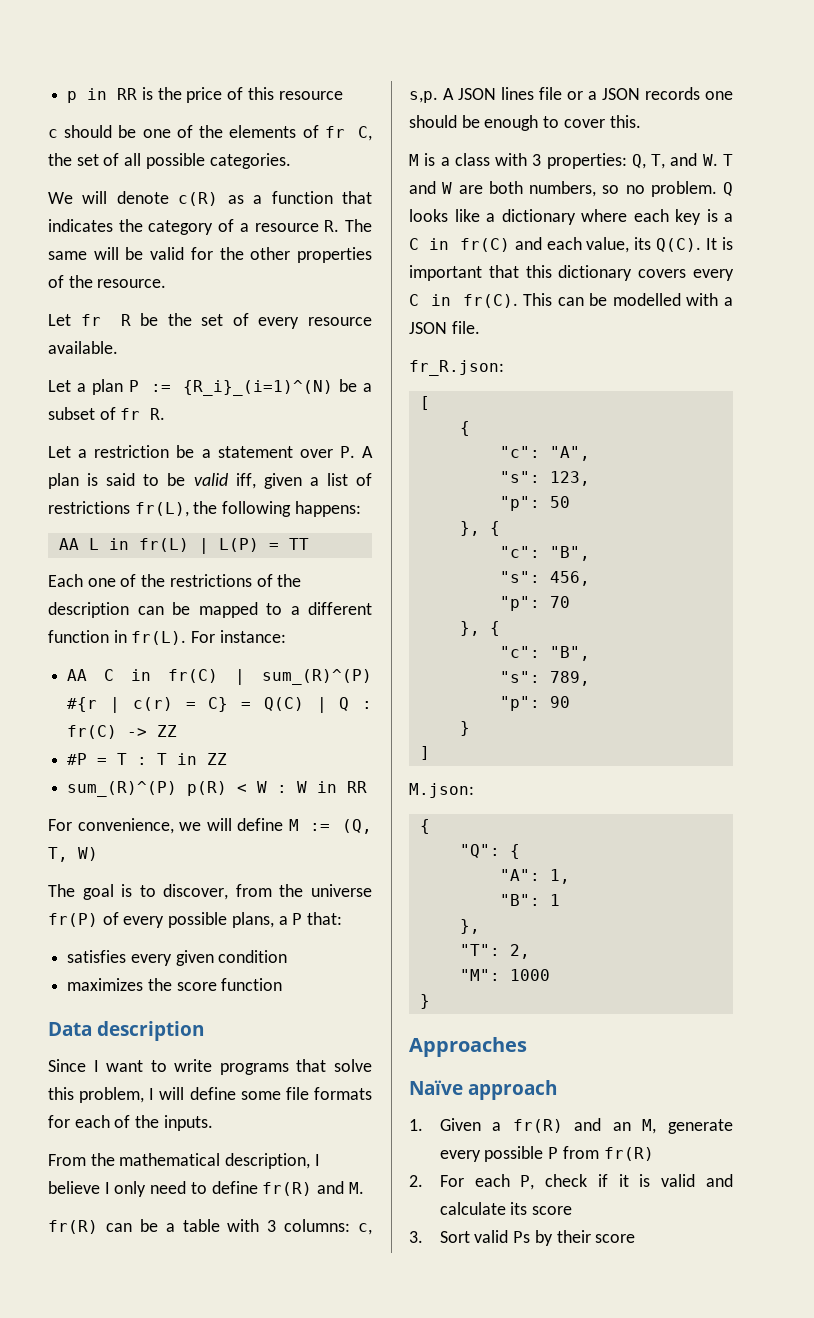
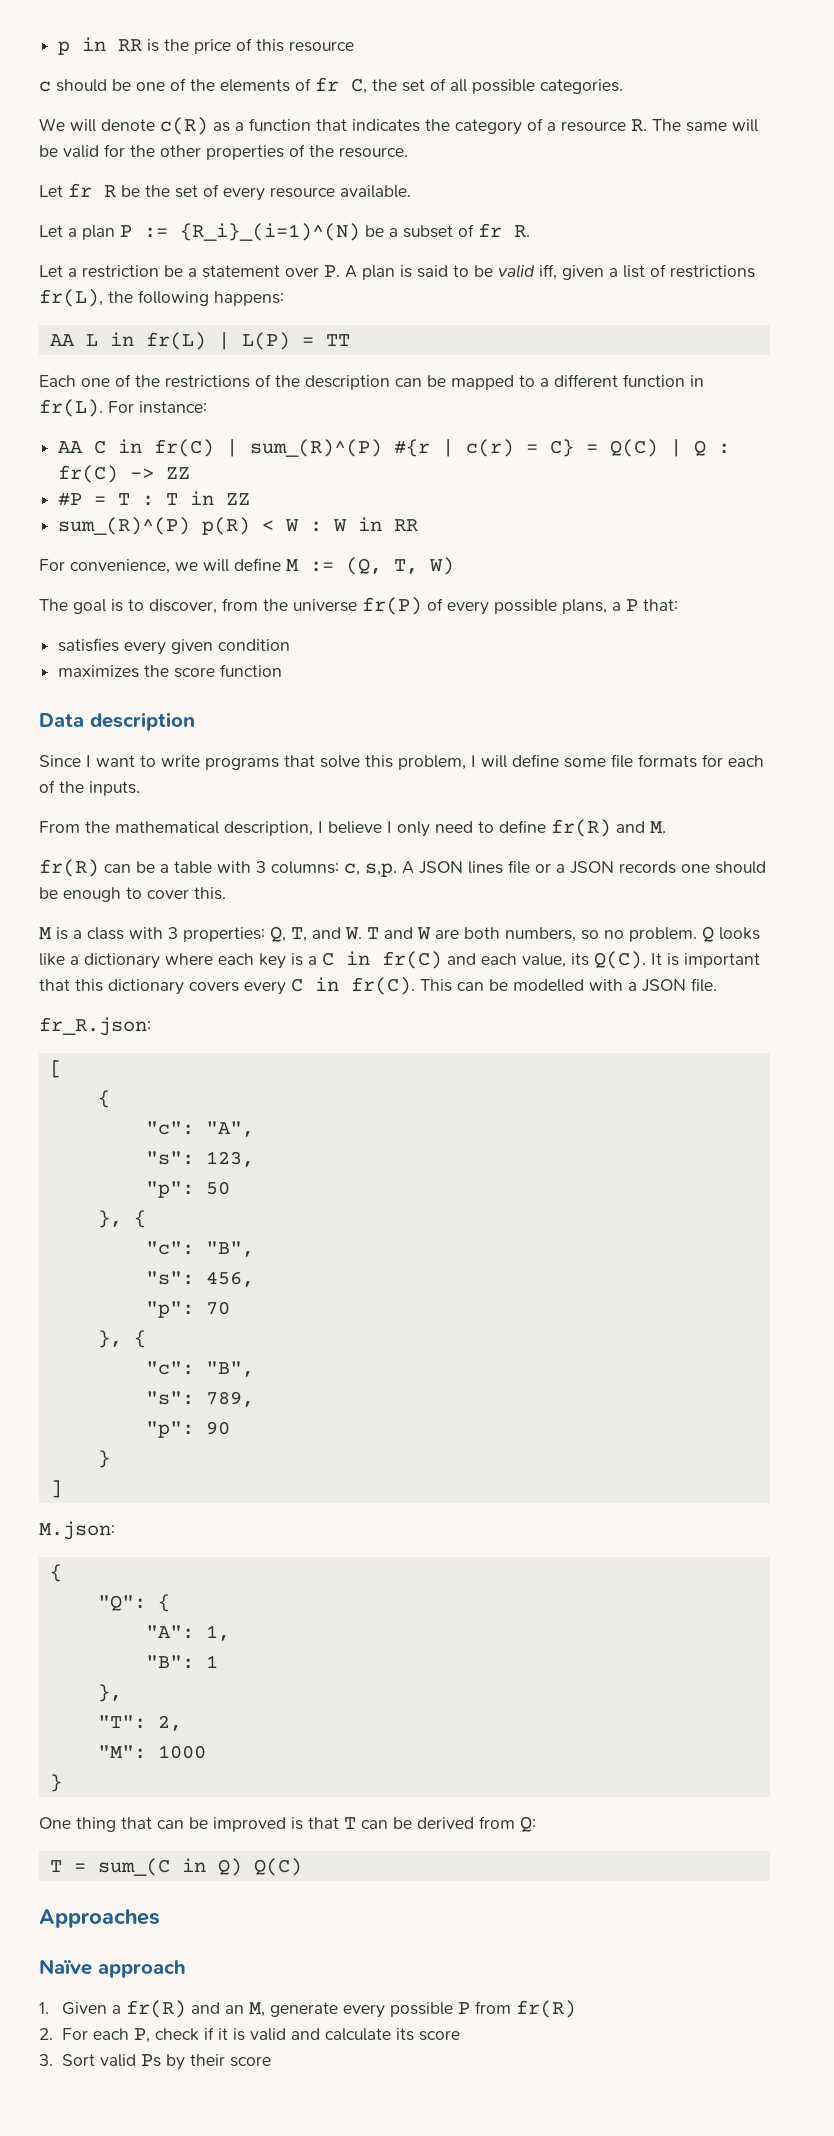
+ One thing that can be improved is that T can be derived from Q:
+ T = sum_(C in Q) Q(C)

